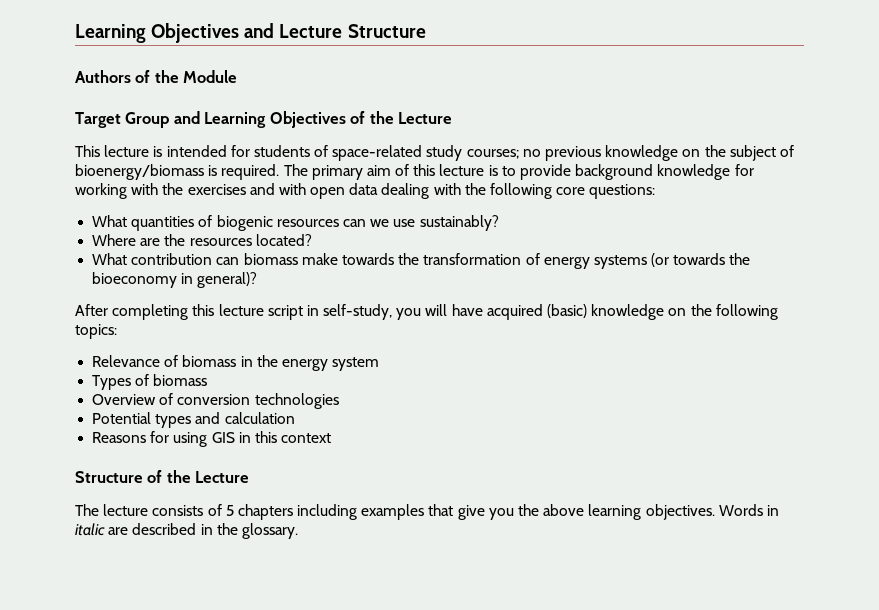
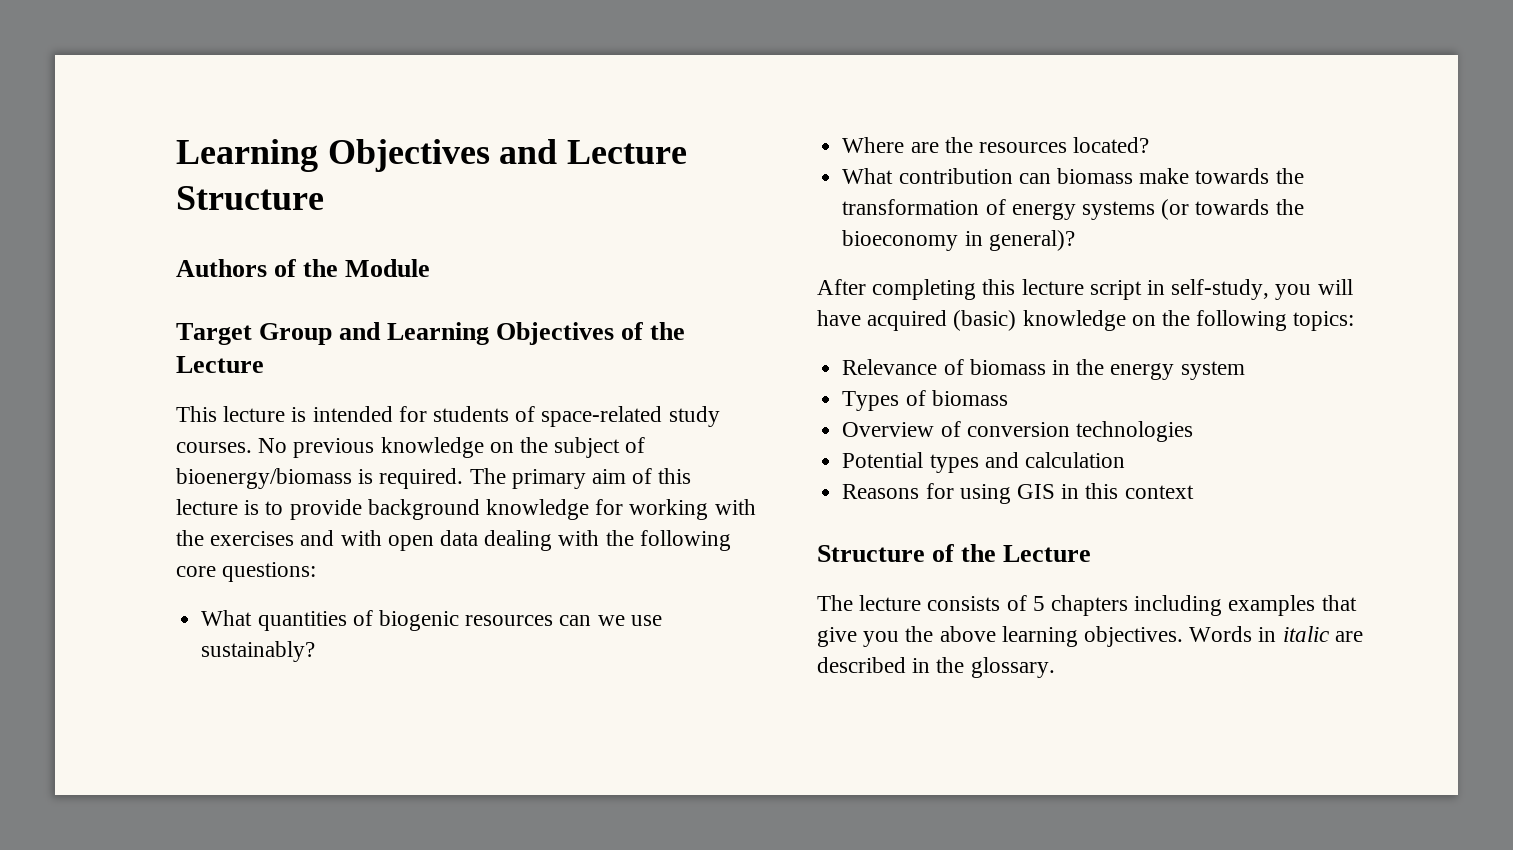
- This lecture is intended for students of space-related study courses; no previous knowledge on the subject of bioenergy/biomass is required.
+ This lecture is intended for students of space-related study courses. No previous knowledge on the subject of bioenergy/biomass is required.

